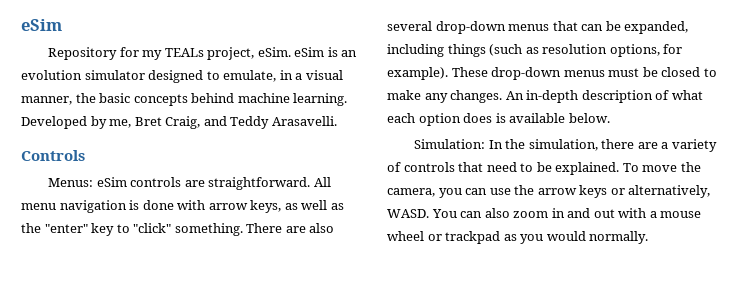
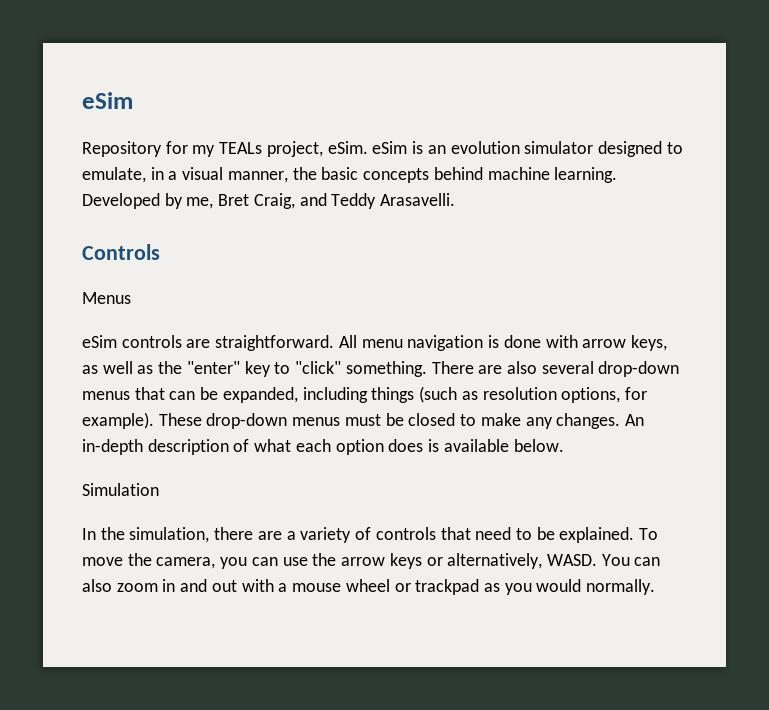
- Menus: eSim controls are straightforward.
+ Menus
+ eSim controls are straightforward.
- Simulation: In the simulation, there are a variety of controls that need to be explained.
+ Simulation
+ In the simulation, there are a variety of controls that need to be explained.

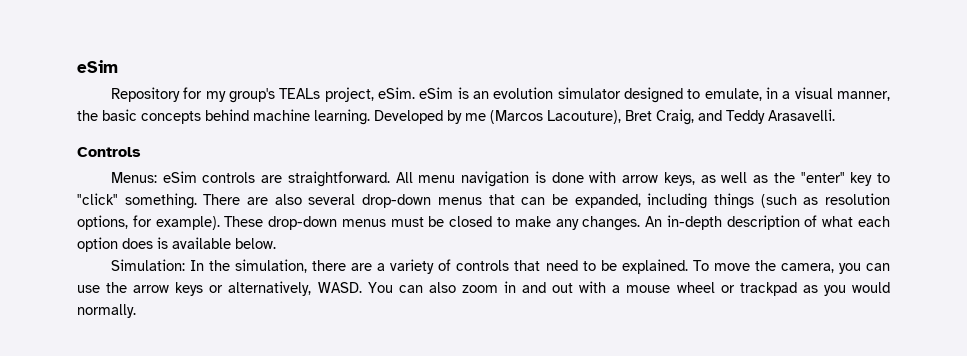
- Repository for my TEALs project, eSim. eSim is an evolution simulator designed to emulate, in a visual manner, the basic concepts behind machine learning.
+ Repository for my group's TEALs project, eSim. eSim is an evolution simulator designed to emulate, in a visual manner, the basic concepts behind machine learning.
- Developed by me, Bret Craig, and Teddy Arasavelli.
+ Developed by me (Marcos Lacouture), Bret Craig, and Teddy Arasavelli.
- Menus
- eSim controls are straightforward.
+ Menus: eSim controls are straightforward.
- Simulation
- In the simulation, there are a variety of controls that need to be explained.
+ Simulation: In the simulation, there are a variety of controls that need to be explained.

